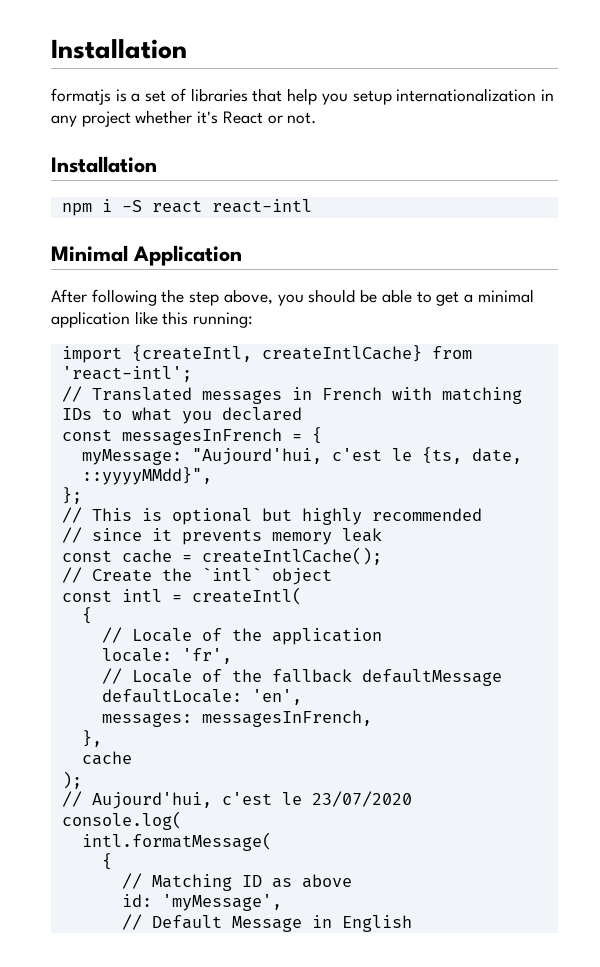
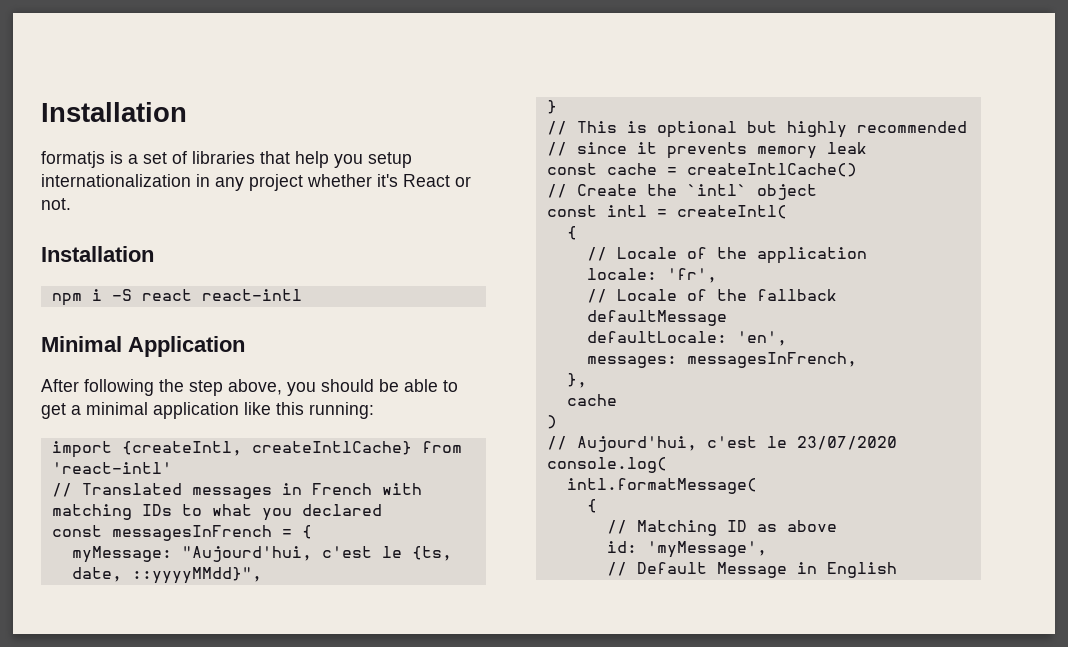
- import {createIntl, createIntlCache} from 'react-intl';
+ import {createIntl, createIntlCache} from 'react-intl'
- };
+ }
- const cache = createIntlCache();
+ const cache = createIntlCache()
- );
+ )

